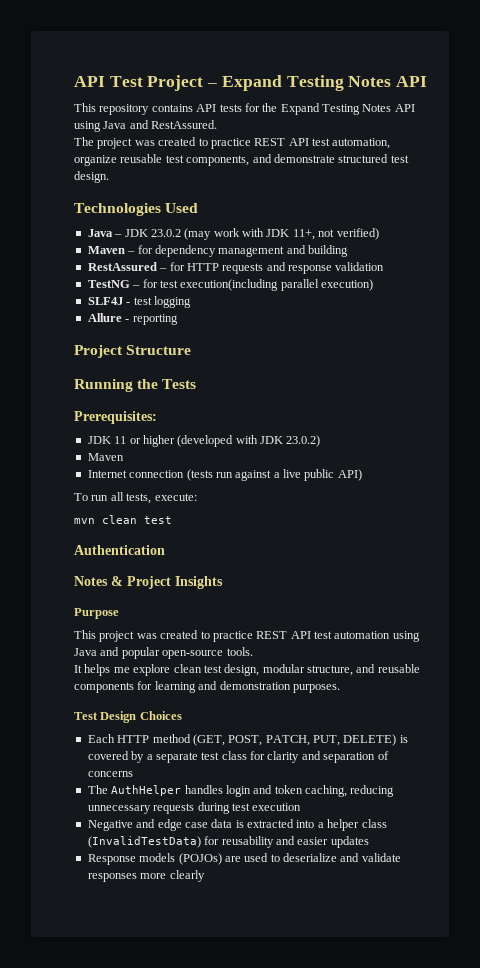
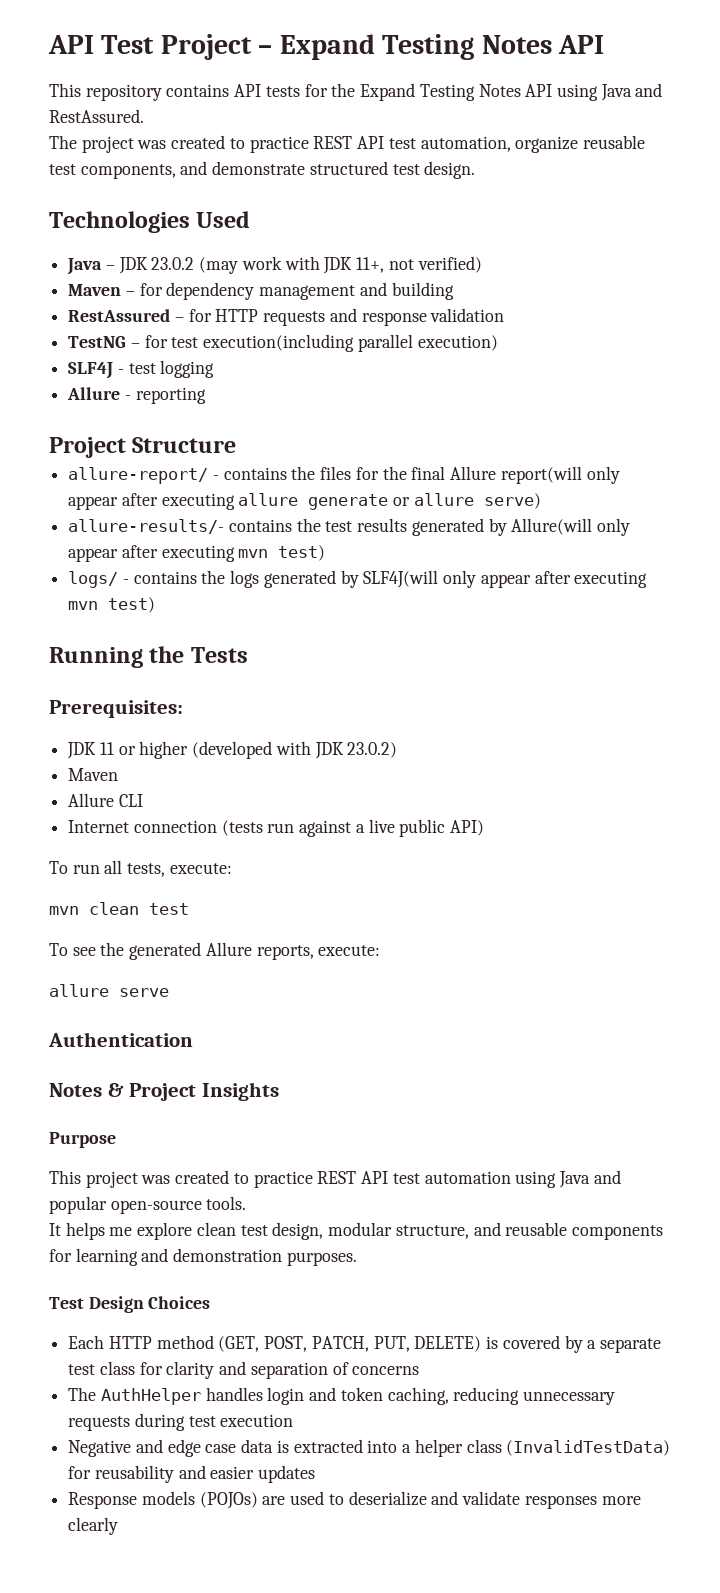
+ allure-report/ - contains the files for the final Allure report(will only appear after executing allure generate or allure serve)
+ allure-results/- contains the test results generated by Allure(will only appear after executing mvn test)
+ logs/ - contains the logs generated by SLF4J(will only appear after executing mvn test)
+ Allure CLI
+ To see the generated Allure reports, execute:
+ allure serve

